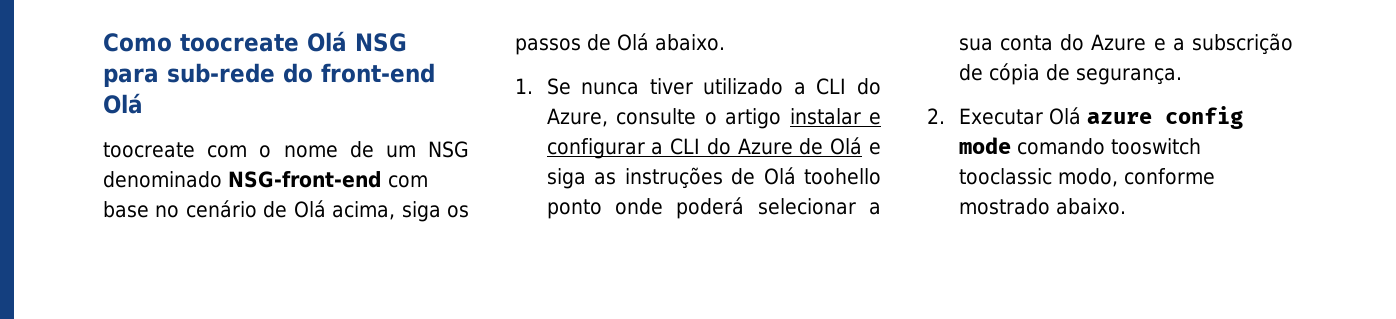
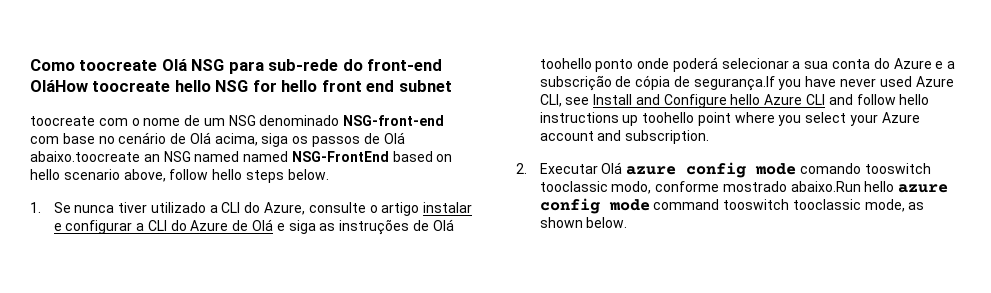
- Como toocreate Olá NSG para sub-rede do front-end Olá
+ Como toocreate Olá NSG para sub-rede do front-end OláHow toocreate hello NSG for hello front end subnet
- toocreate com o nome de um NSG denominado NSG-front-end com base no cenário de Olá acima, siga os passos de Olá abaixo.
+ toocreate com o nome de um NSG denominado NSG-front-end com base no cenário de Olá acima, siga os passos de Olá abaixo.toocreate an NSG named named NSG-FrontEnd based on hello scenario above, follow hello steps below.
- 1. Se nunca tiver utilizado a CLI do Azure, consulte o artigo instalar e configurar a CLI do Azure de Olá e siga as instruções de Olá toohello ponto onde poderá selecionar a sua conta do Azure e a subscrição de cópia de segurança.
+ 1. Se nunca tiver utilizado a CLI do Azure, consulte o artigo instalar e configurar a CLI do Azure de Olá e siga as instruções de Olá toohello ponto onde poderá selecionar a sua conta do Azure e a subscrição de cópia de segurança.If you have never used Azure CLI, see Install and Configure hello Azure CLI and follow hello instructions up toohello point where you select your Azure account and subscription.
- 2. Executar Olá azure config mode comando tooswitch tooclassic modo, conforme mostrado abaixo.
+ 2. Executar Olá azure config mode comando tooswitch tooclassic modo, conforme mostrado abaixo.Run hello azure config mode command tooswitch tooclassic mode, as shown below.

